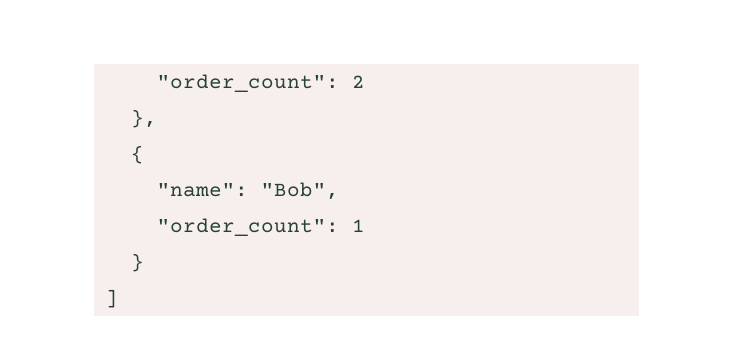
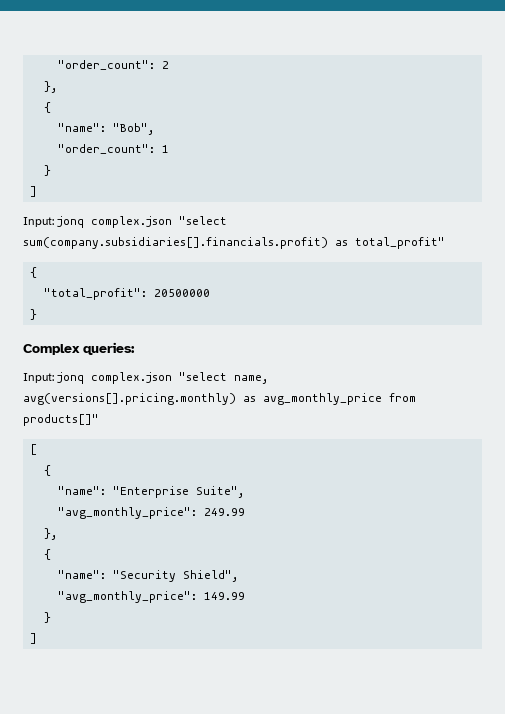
+ Input: jonq complex.json "select sum(company.subsidiaries[].financials.profit) as total_profit"
+ {
+ "total_profit": 20500000
+ }
+ Complex queries:
+ Input: jonq complex.json "select name, avg(versions[].pricing.monthly) as avg_monthly_price from products[]"
+ [
+ {
+ "name": "Enterprise Suite",
+ "avg_monthly_price": 249.99
+ },
+ {
+ "name": "Security Shield",
+ "avg_monthly_price": 149.99
+ }
+ ]

